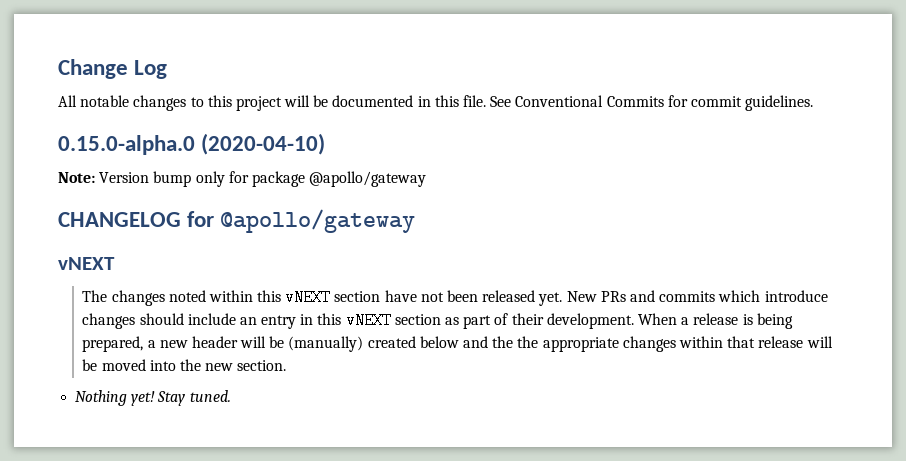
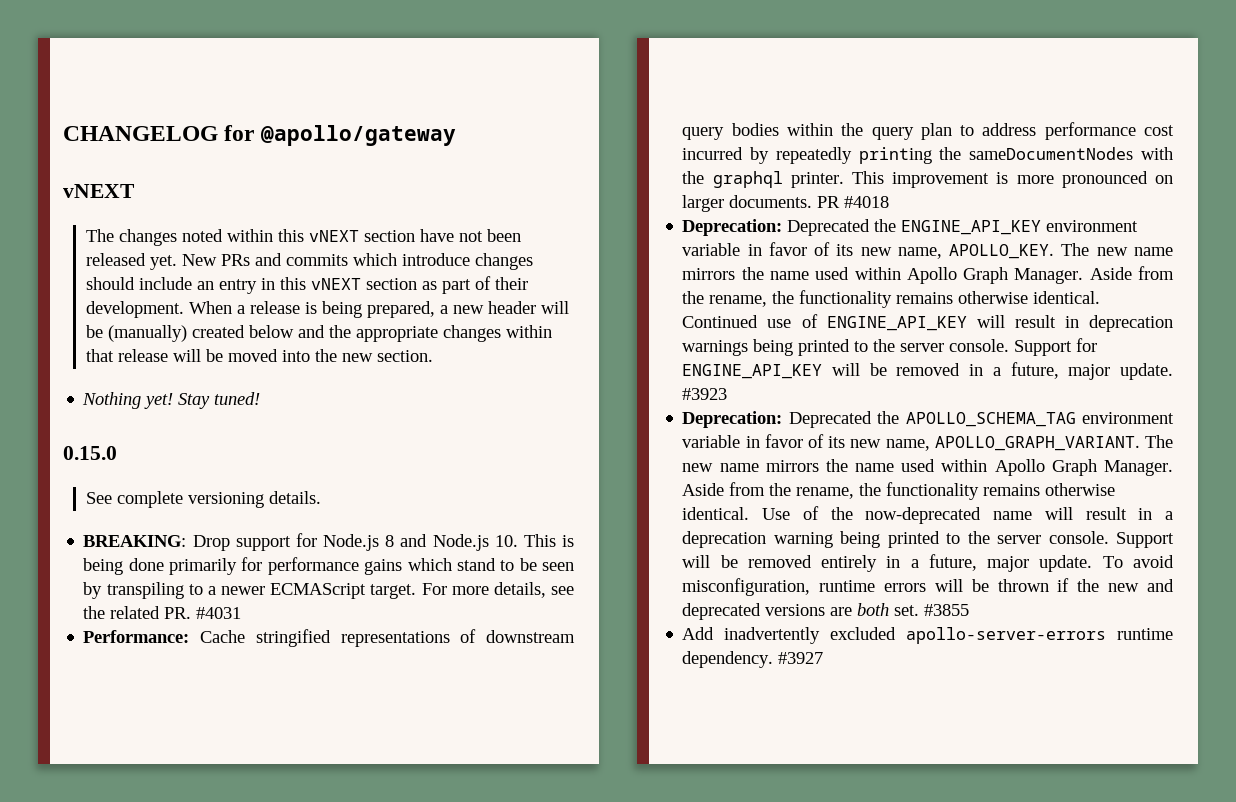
- Change Log
- All notable changes to this project will be documented in this file. See Conventional Commits for commit guidelines.
- 0.15.0-alpha.0 (2020-04-10)
- Note: Version bump only for package @apollo/gateway
- When a release is being prepared, a new header will be (manually) created below and the the appropriate changes within that release will be moved into the new section.
+ When a release is being prepared, a new header will be (manually) created below and the appropriate changes within that release will be moved into the new section.
- Stay tuned.
+ Stay tuned!
+ 0.15.0
+ See complete versioning details.
+ BREAKING: Drop support for Node.js 8 and Node.js 10. This is being done primarily for performance gains which stand to be seen by transpiling to a newer ECMAScript target. For more details, see the related PR. #4031
+ Performance: Cache stringified representations of downstream query bodies within the query plan to address performance cost incurred by repeatedly printing the sameDocumentNodes with the graphql printer. This improvement is more pronounced on larger documents. PR #4018
+ Deprecation: Deprecated the ENGINE_API_KEY environment variable in favor of its new name, APOLLO_KEY. The new name mirrors the name used within Apollo Graph Manager. Aside from the rename, the functionality remains otherwise identical. Continued use of ENGINE_API_KEY will result in deprecation warnings being printed to the server console. Support for ENGINE_API_KEY will be removed in a future, major update. #3923
+ Deprecation: Deprecated the APOLLO_SCHEMA_TAG environment variable in favor of its new name, APOLLO_GRAPH_VARIANT. The new name mirrors the name used within Apollo Graph Manager. Aside from the rename, the functionality remains otherwise identical. Use of the now-deprecated name will result in a deprecation warning being printed to the server console. Support will be removed entirely in a future, major update. To avoid misconfiguration, runtime errors will be thrown if the new and deprecated versions are both set. #3855
+ Add inadvertently excluded apollo-server-errors runtime dependency. #3927

